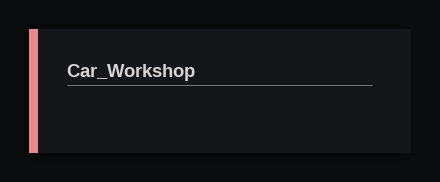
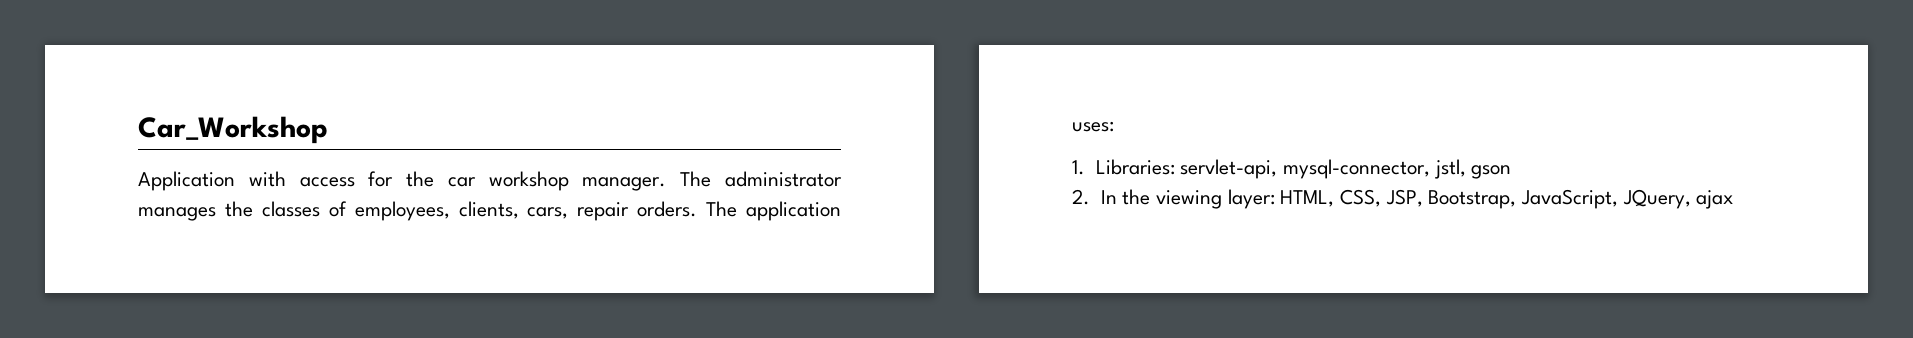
+ Application with access for the car workshop manager. The administrator manages the classes of employees, clients, cars, repair orders. The application uses:
+ 1. Libraries: servlet-api, mysql-connector, jstl, gson
+ 2. In the viewing layer: HTML, CSS, JSP, Bootstrap, JavaScript, JQuery, ajax

